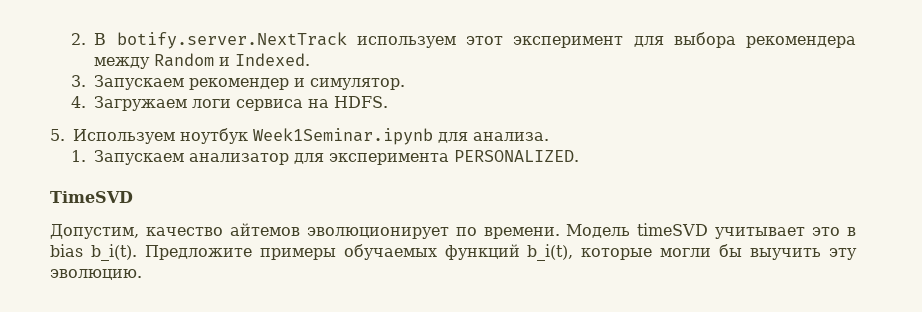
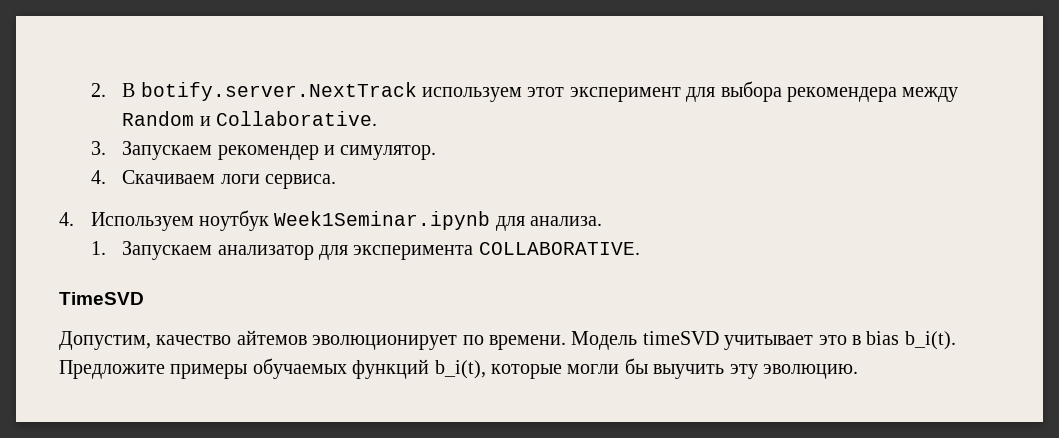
- 2. В botify.server.NextTrack используем этот эксперимент для выбора рекомендера между Random и Indexed.
+ 2. В botify.server.NextTrack используем этот эксперимент для выбора рекомендера между Random и Collaborative.
- 4. Загружаем логи сервиса на HDFS.
- 5. Используем ноутбук Week1Seminar.ipynb для анализа.
+ 4. Скачиваем логи сервиса.
+ 4. Используем ноутбук Week1Seminar.ipynb для анализа.
- 1. Запускаем анализатор для эксперимента PERSONALIZED.
+ 1. Запускаем анализатор для эксперимента COLLABORATIVE.

